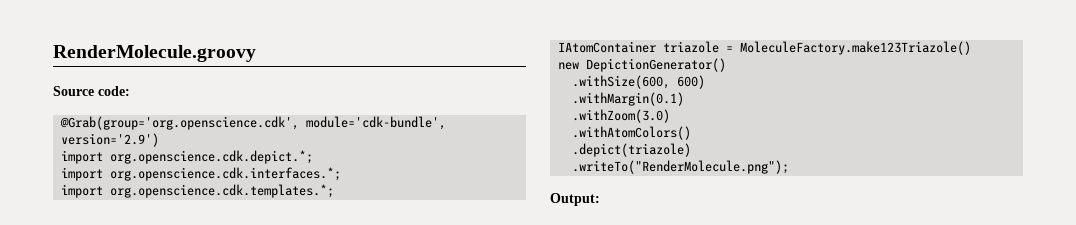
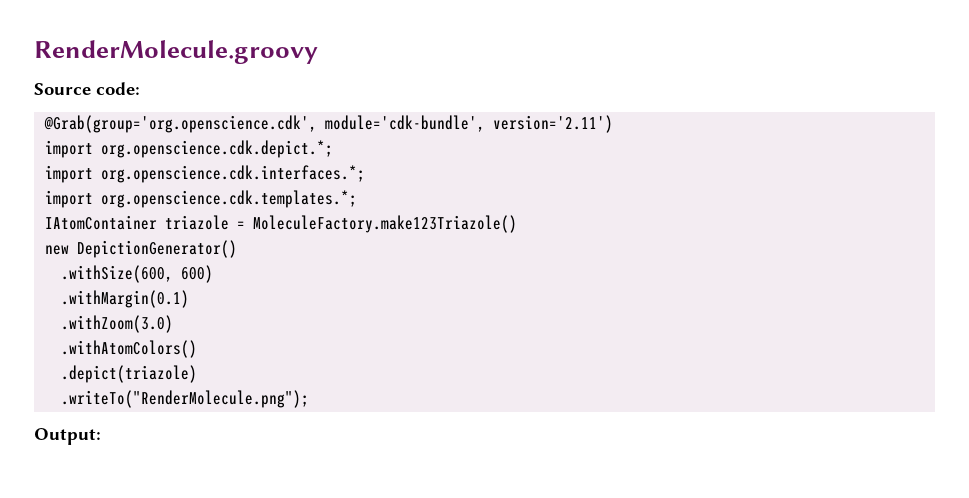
- @Grab(group='org.openscience.cdk', module='cdk-bundle', version='2.9')
+ @Grab(group='org.openscience.cdk', module='cdk-bundle', version='2.11')

